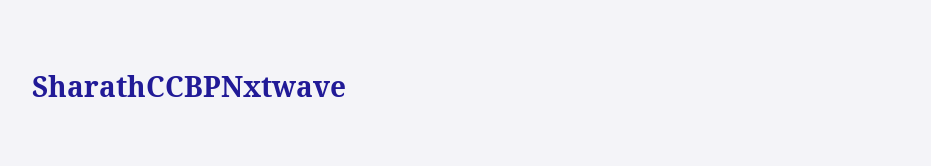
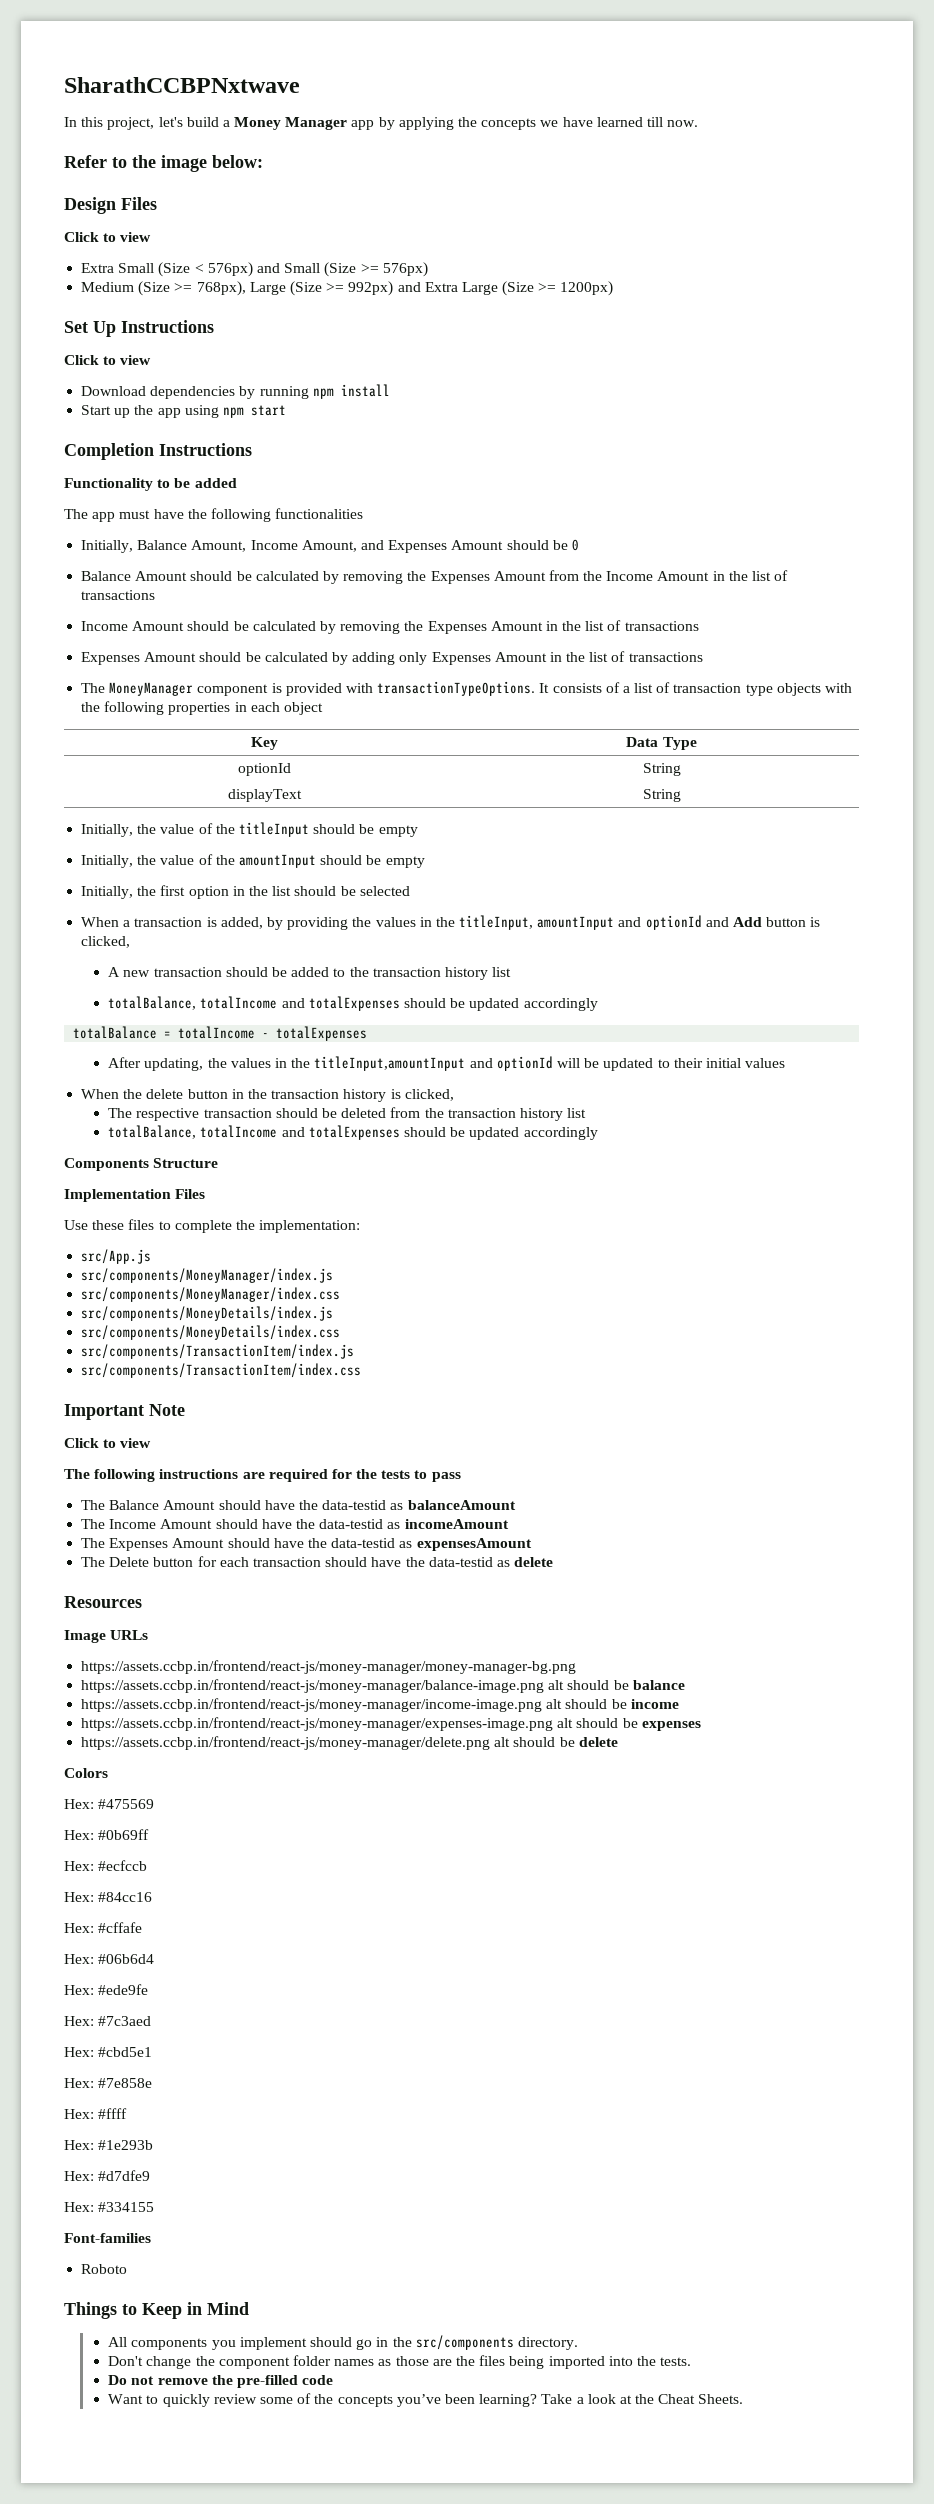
+ In this project, let's build a Money Manager app by applying the concepts we have learned till now.
+ Refer to the image below:
+ Design Files
+ Click to view
+ Extra Small (Size < 576px) and Small (Size >= 576px)
+ Medium (Size >= 768px), Large (Size >= 992px) and Extra Large (Size >= 1200px)
+ Set Up Instructions
+ Click to view
+ Download dependencies by running npm install
+ Start up the app using npm start
+ Completion Instructions
+ Functionality to be added
+ The app must have the following functionalities
+ Initially, Balance Amount, Income Amount, and Expenses Amount should be 0
+ Balance Amount should be calculated by removing the Expenses Amount from the Income Amount in the list of transactions
+ Income Amount should be calculated by removing the Expenses Amount in the list of transactions
+ Expenses Amount should be calculated by adding only Expenses Amount in the list of transactions
+ The MoneyManager component is provided with transactionTypeOptions. It consists of a list of transaction type objects with the following properties in each object
+ Key | Data Type
+ optionId | String
+ displayText | String
+ Initially, the value of the titleInput should be empty
+ Initially, the value of the amountInput should be empty
+ Initially, the first option in the list should be selected
+ When a transaction is added, by providing the values in the titleInput, amountInput and optionId and Add button is clicked,
+ A new transaction should be added to the transaction history list
+ totalBalance, totalIncome and totalExpenses should be updated accordingly
+ totalBalance = totalIncome - totalExpenses
+ After updating, the values in the titleInput,amountInput and optionId will be updated to their initial values
+ When the delete button in the transaction history is clicked,
+ The respective transaction should be deleted from the transaction history list
+ totalBalance, totalIncome and totalExpenses should be updated accordingly
+ Components Structure
+ Implementation Files
+ Use these files to complete the implementation:
+ src/App.js
+ src/components/MoneyManager/index.js
+ src/components/MoneyManager/index.css
+ src/components/MoneyDetails/index.js
+ src/components/MoneyDetails/index.css
+ src/components/TransactionItem/index.js
+ src/components/TransactionItem/index.css
+ Important Note
+ Click to view
+ The following instructions are required for the tests to pass
+ The Balance Amount should have the data-testid as balanceAmount
+ The Income Amount should have the data-testid as incomeAmount
+ The Expenses Amount should have the data-testid as expensesAmount
+ The Delete button for each transaction should have the data-testid as delete
+ Resources
+ Image URLs
+ https://assets.ccbp.in/frontend/react-js/money-manager/money-manager-bg.png
+ https://assets.ccbp.in/frontend/react-js/money-manager/balance-image.png alt should be balance
+ https://assets.ccbp.in/frontend/react-js/money-manager/income-image.png alt should be income
+ https://assets.ccbp.in/frontend/react-js/money-manager/expenses-image.png alt should be expenses
+ https://assets.ccbp.in/frontend/react-js/money-manager/delete.png alt should be delete
+ Colors
+ Hex: #475569
+ Hex: #0b69ff
+ Hex: #ecfccb
+ Hex: #84cc16
+ Hex: #cffafe
+ Hex: #06b6d4
+ Hex: #ede9fe
+ Hex: #7c3aed
+ Hex: #cbd5e1
+ Hex: #7e858e
+ Hex: #ffff
+ Hex: #1e293b
+ Hex: #d7dfe9
+ Hex: #334155
+ Font-families
+ Roboto
+ Things to Keep in Mind
+ All components you implement should go in the src/components directory.
+ Don't change the component folder names as those are the files being imported into the tests.
+ Do not remove the pre-filled code
+ Want to quickly review some of the concepts you’ve been learning? Take a look at the Cheat Sheets.

